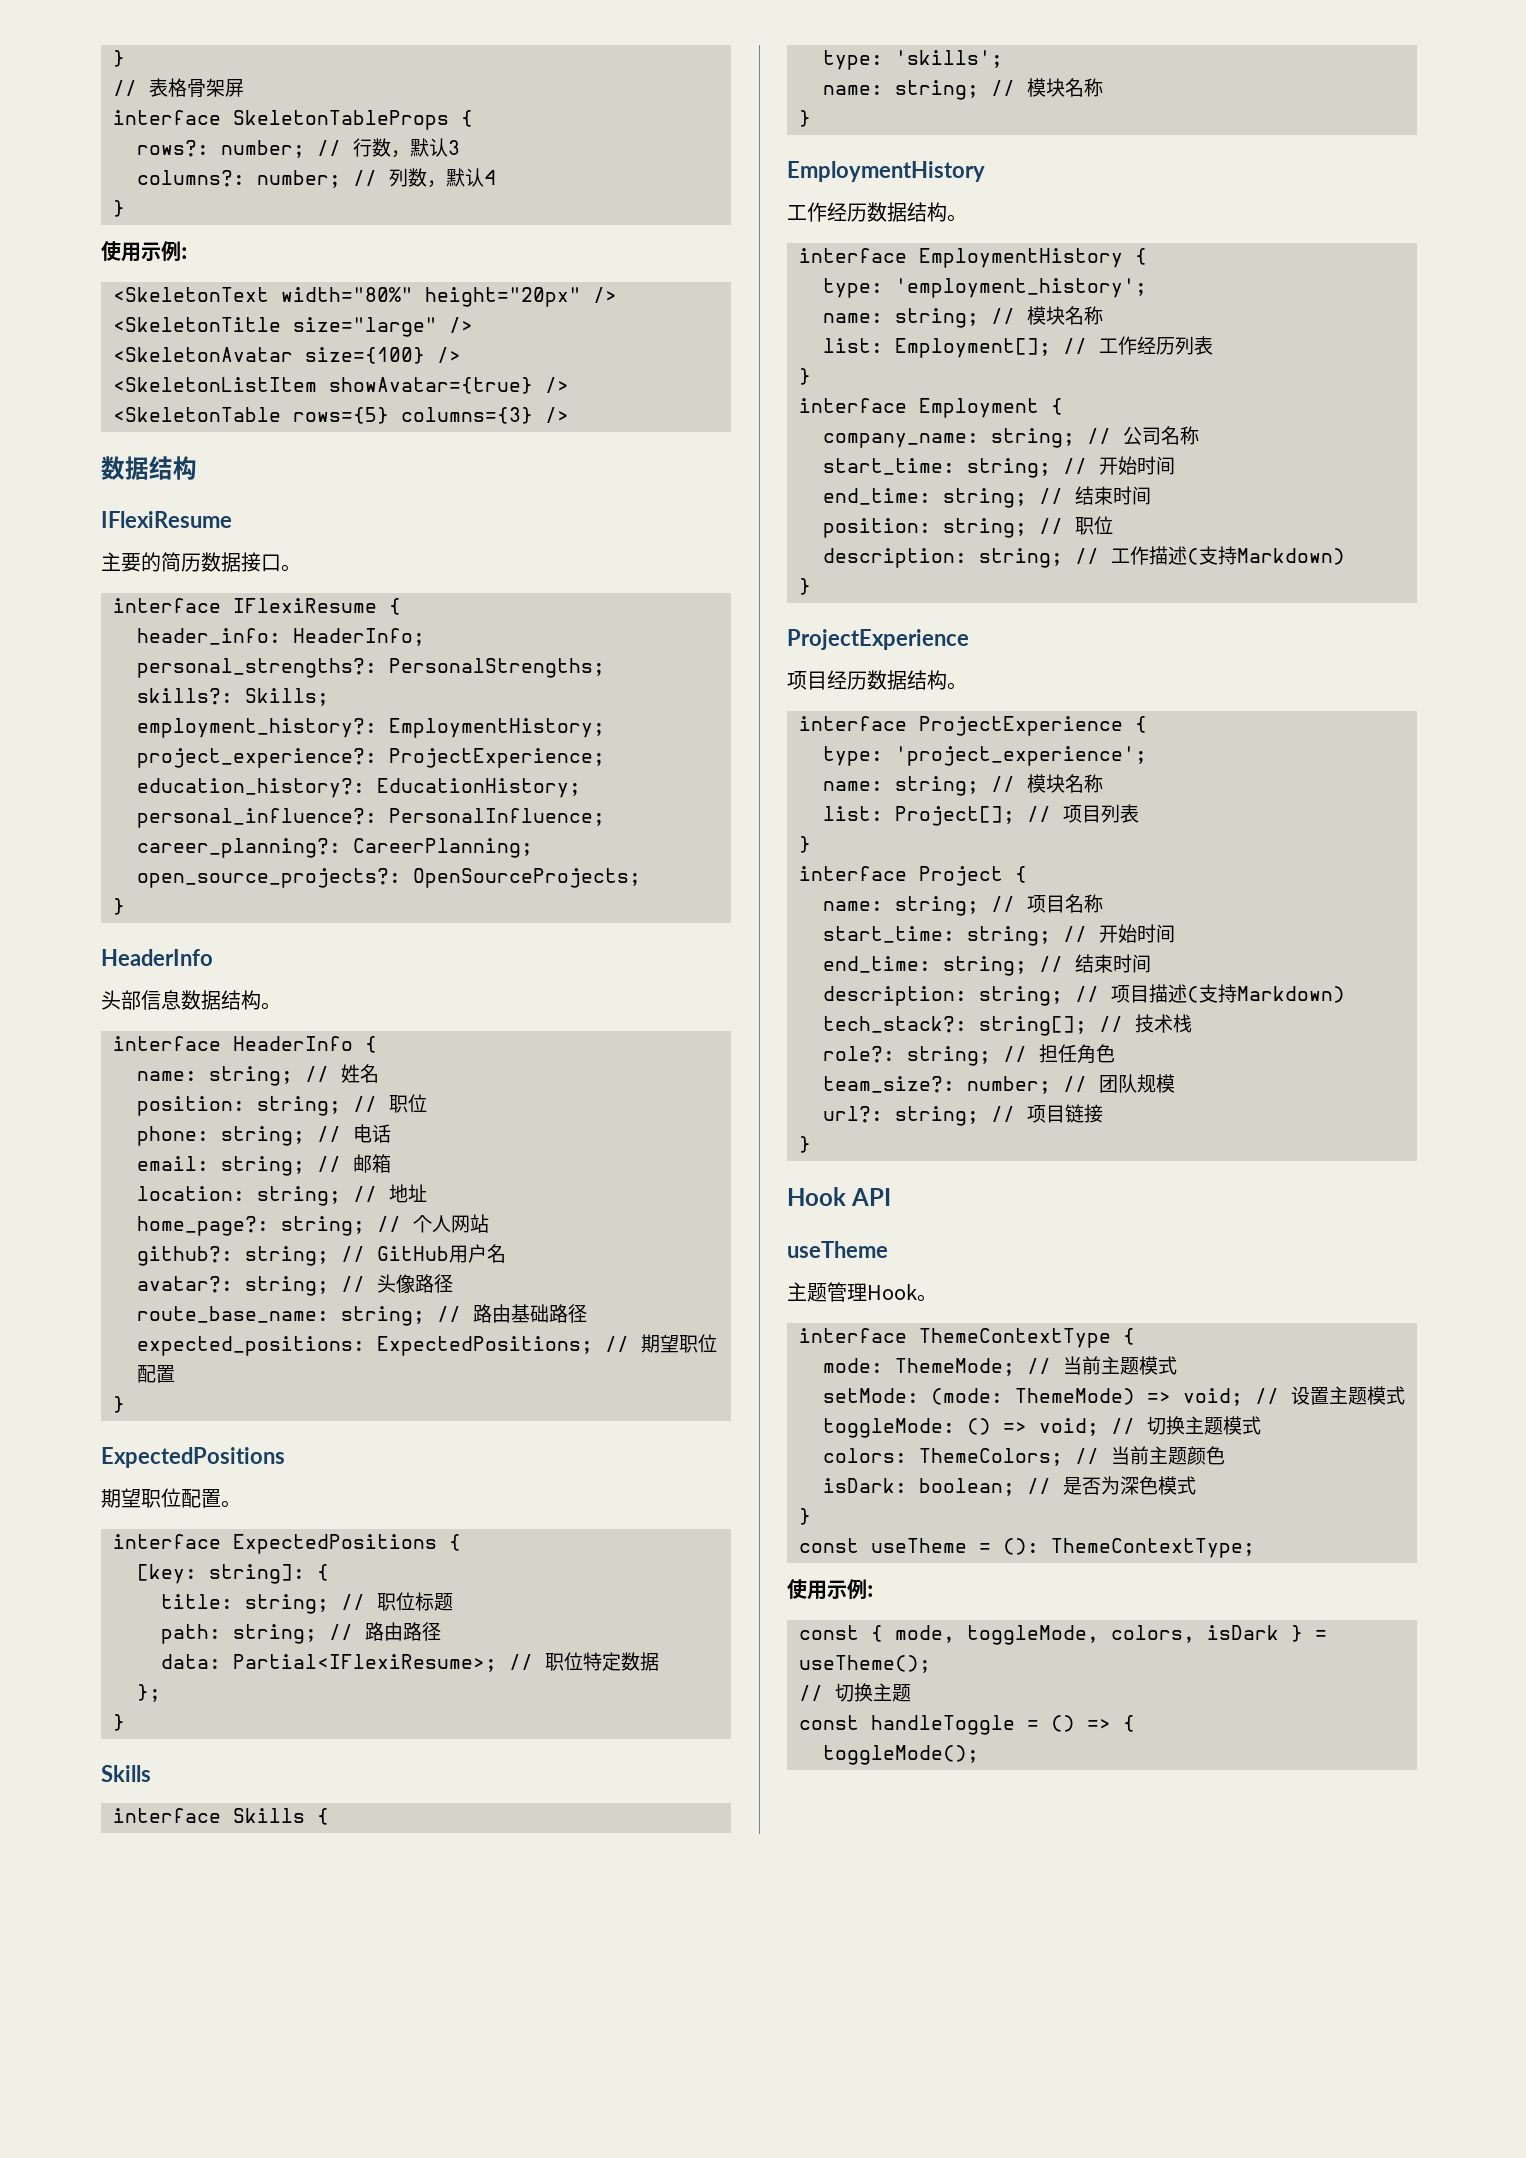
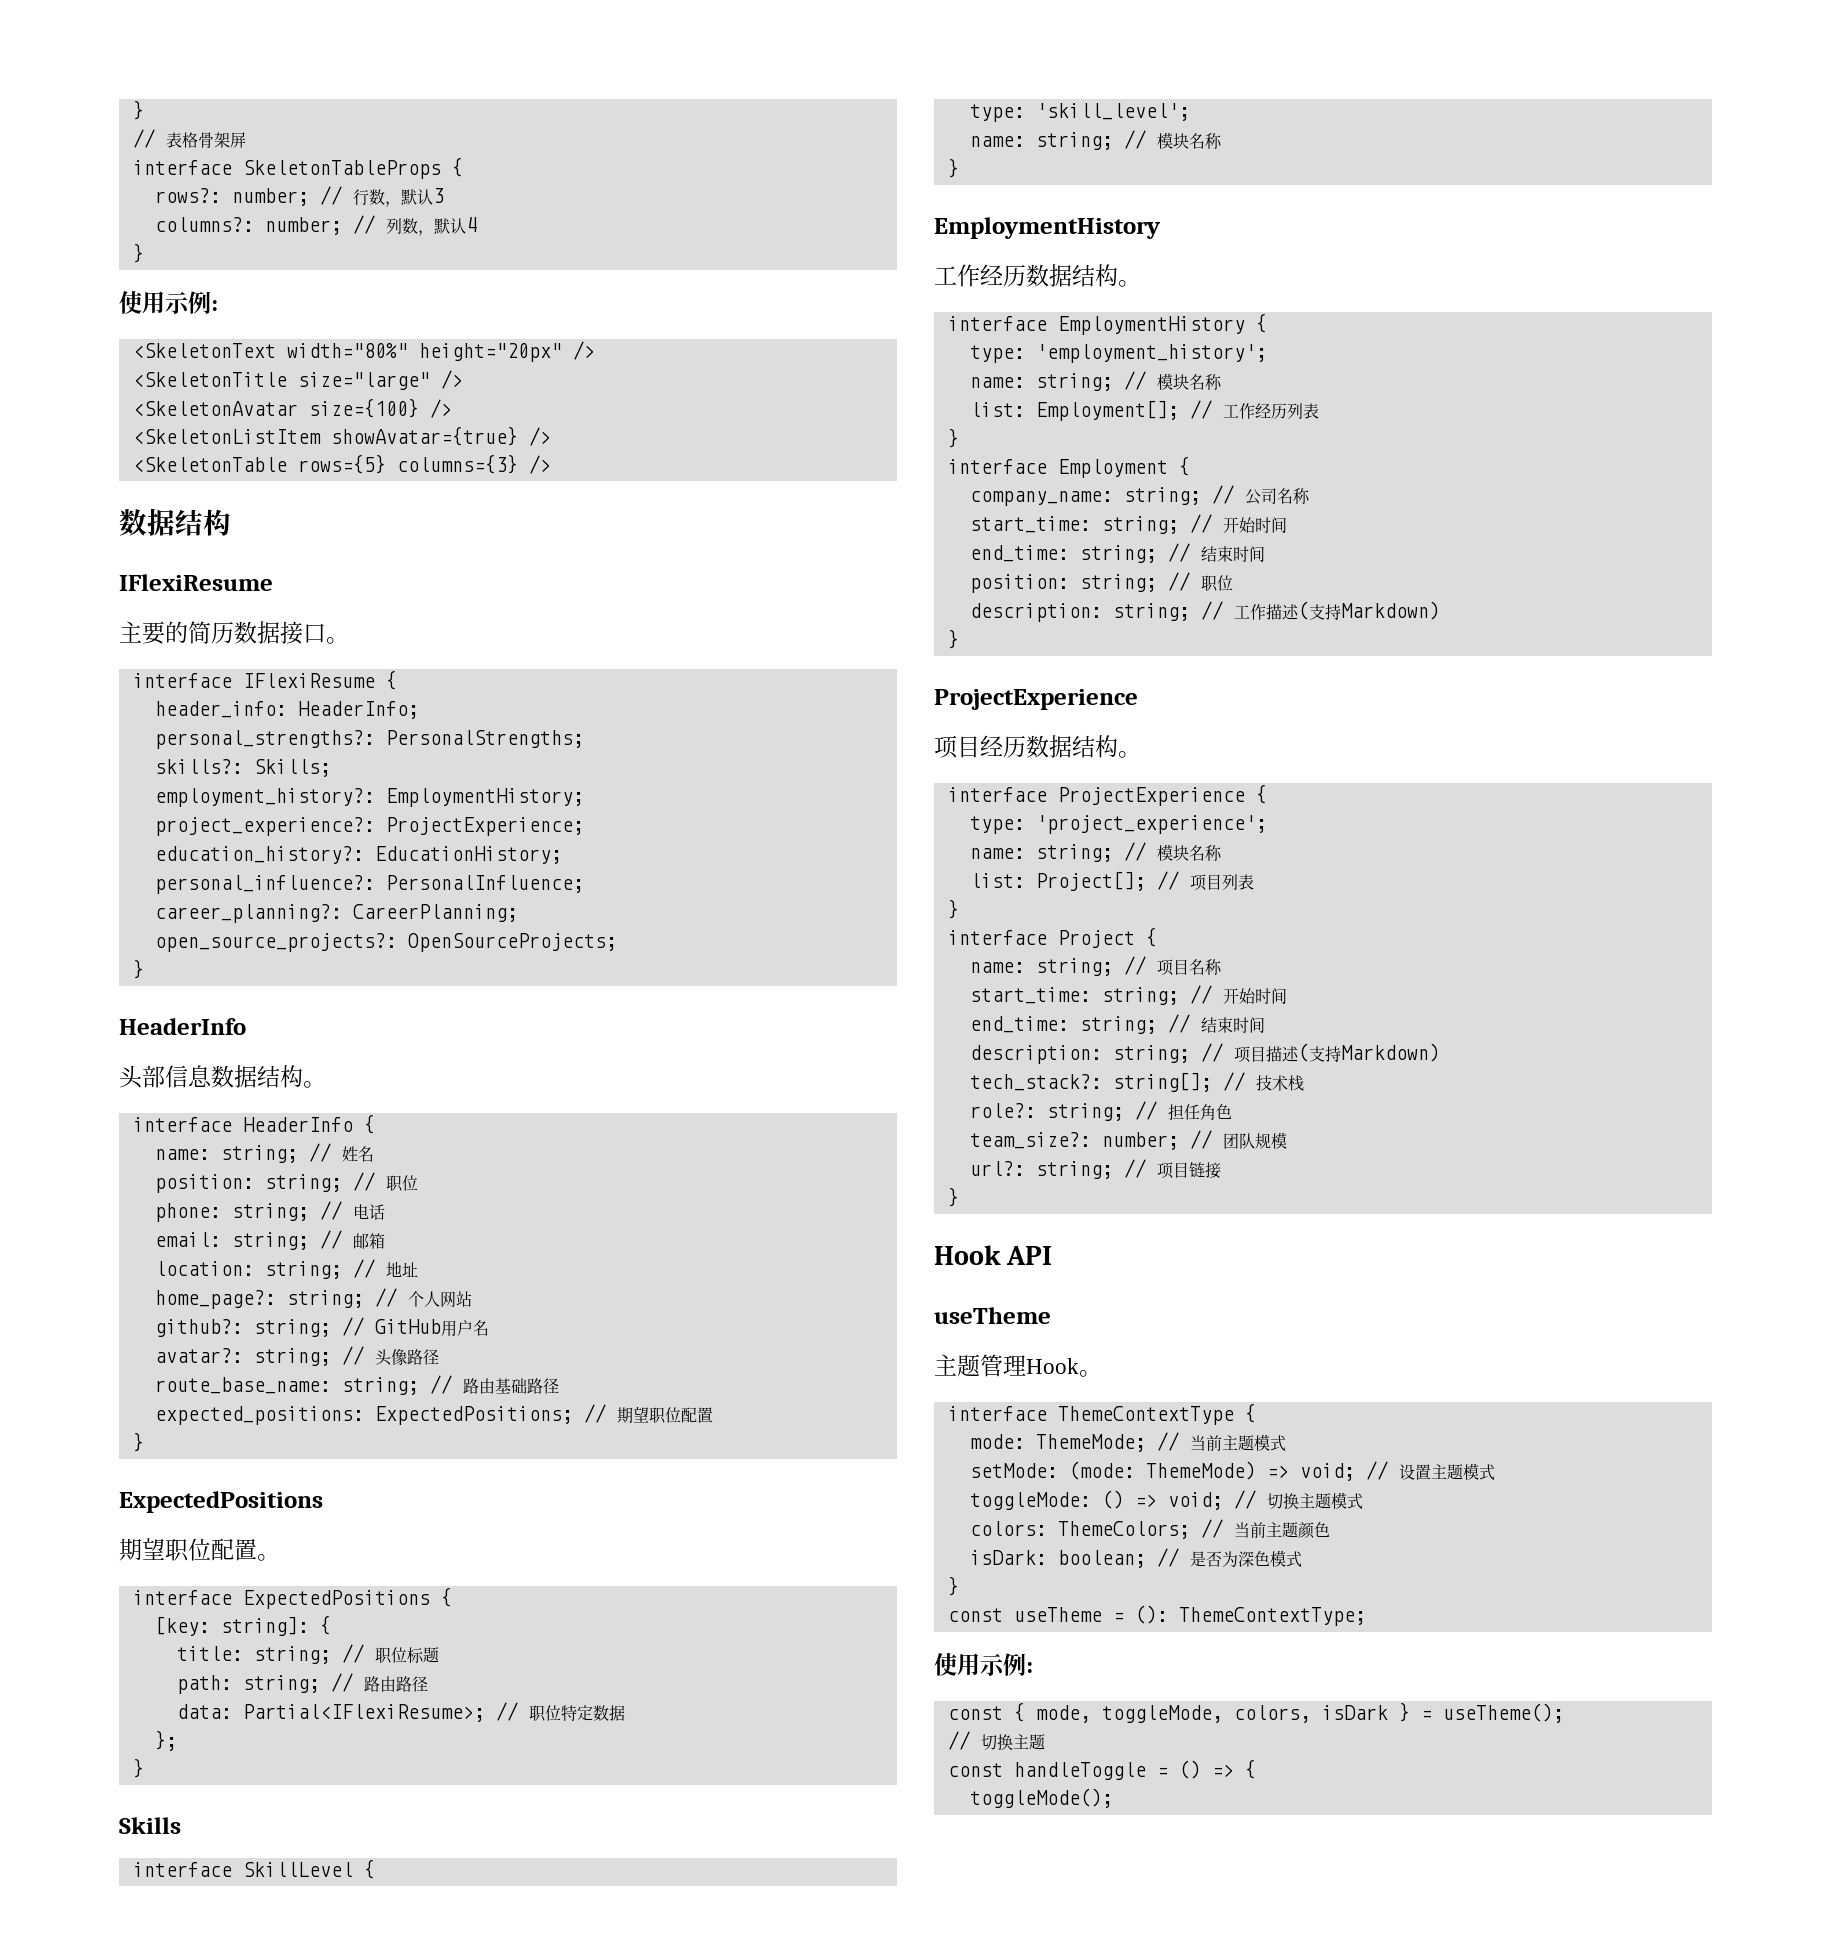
- interface Skills {
- type: 'skills';
+ interface SkillLevel {
+ type: 'skill_level';

